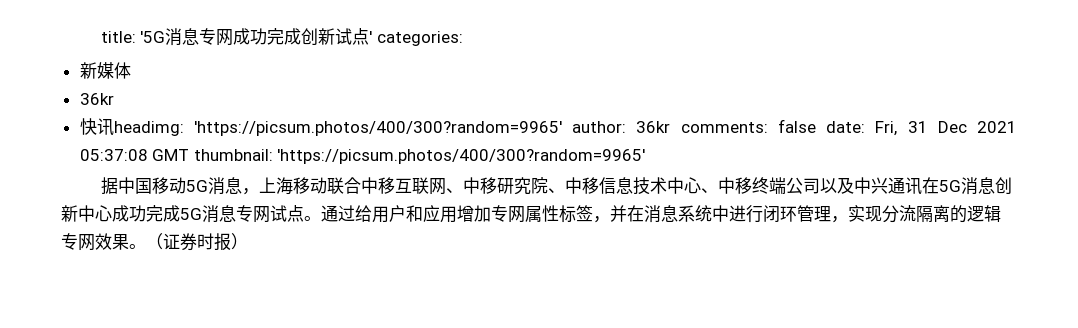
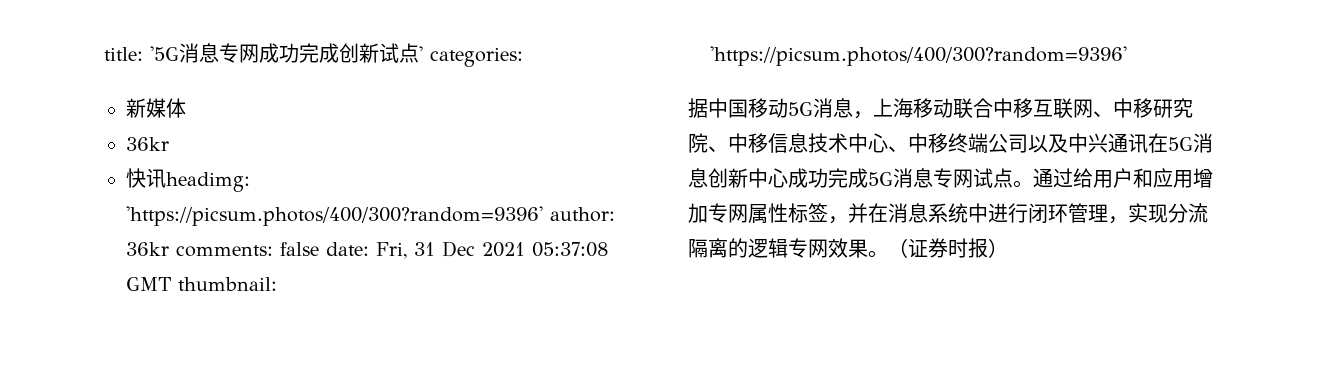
- 快讯headimg: 'https://picsum.photos/400/300?random=9965' author: 36kr comments: false date: Fri, 31 Dec 2021 05:37:08 GMT thumbnail: 'https://picsum.photos/400/300?random=9965'
+ 快讯headimg: 'https://picsum.photos/400/300?random=9396' author: 36kr comments: false date: Fri, 31 Dec 2021 05:37:08 GMT thumbnail: 'https://picsum.photos/400/300?random=9396'

